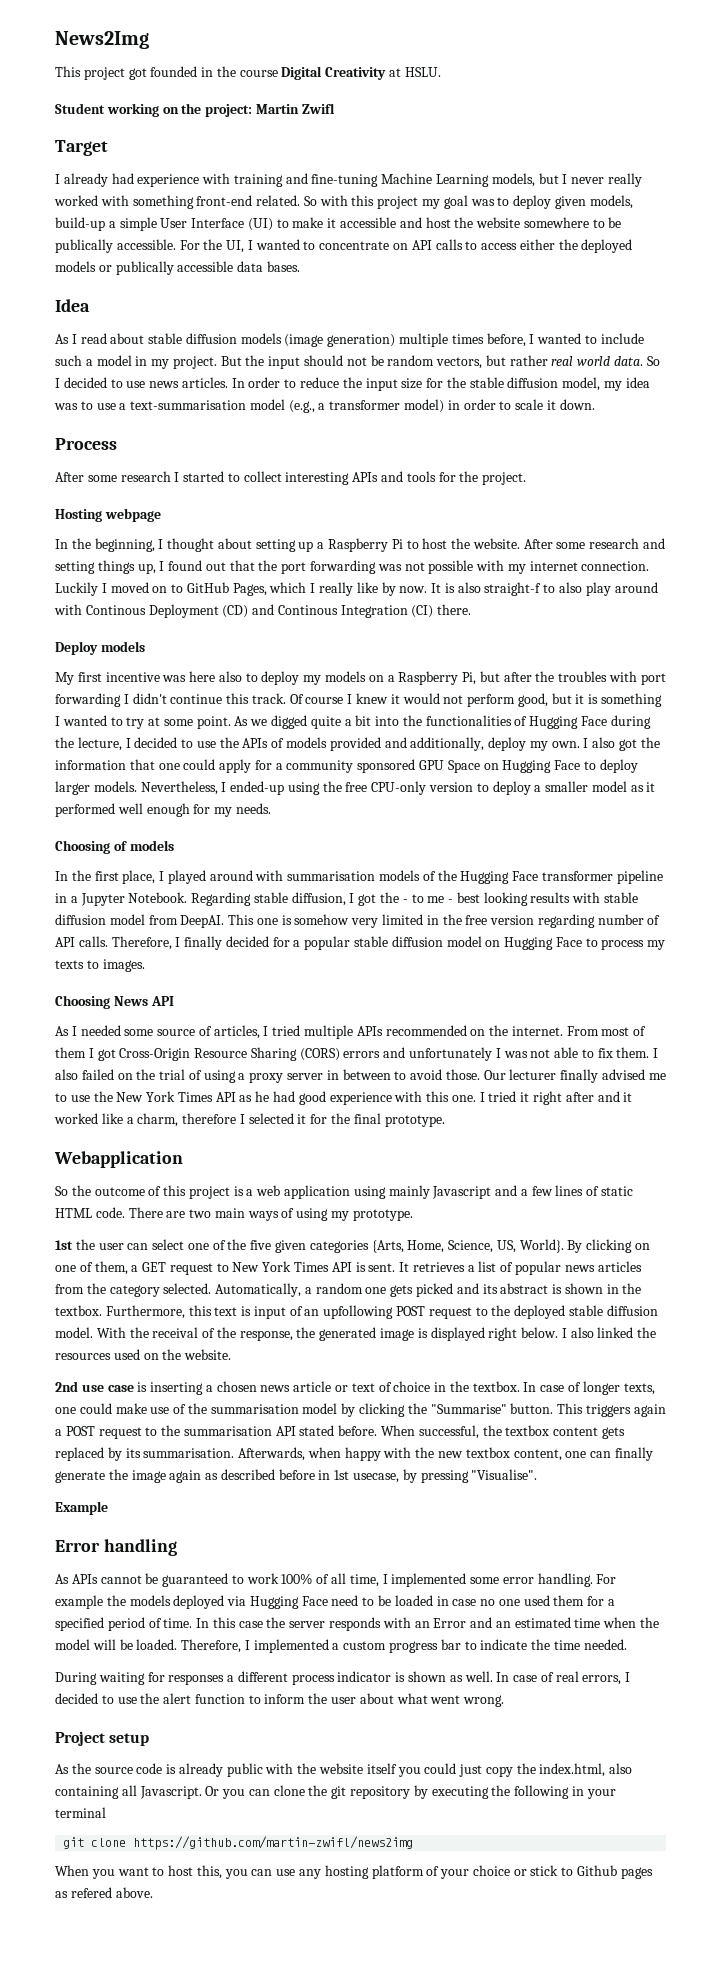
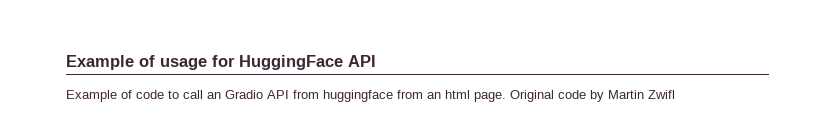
- News2Img
- This project got founded in the course Digital Creativity at HSLU.
- Student working on the project: Martin Zwifl
- Target
- I already had experience with training and fine-tuning Machine Learning models, but I never really worked with something front-end related. So with this project my goal was to deploy given models, build-up a simple User Interface (UI) to make it accessible and host the website somewhere to be publically accessible. For the UI, I wanted to concentrate on API calls to access either the deployed models or publically accessible data bases.
- Idea
- As I read about stable diffusion models (image generation) multiple times before, I wanted to include such a model in my project. But the input should not be random vectors, but rather real world data. So I decided to use news articles. In order to reduce the input size for the stable diffusion model, my idea was to use a text-summarisation model (e.g., a transformer model) in order to scale it down.
- Process
- After some research I started to collect interesting APIs and tools for the project.
- Hosting webpage
- In the beginning, I thought about setting up a Raspberry Pi to host the website. After some research and setting things up, I found out that the port forwarding was not possible with my internet connection. Luckily I moved on to GitHub Pages, which I really like by now. It is also straight-f to also play around with Continous Deployment (CD) and Continous Integration (CI) there.
- Deploy models
- My first incentive was here also to deploy my models on a Raspberry Pi, but after the troubles with port forwarding I didn't continue this track. Of course I knew it would not perform good, but it is something I wanted to try at some point. As we digged quite a bit into the functionalities of Hugging Face during the lecture, I decided to use the APIs of models provided and additionally, deploy my own. I also got the information that one could apply for a community sponsored GPU Space on Hugging Face to deploy larger models. Nevertheless, I ended-up using the free CPU-only version to deploy a smaller model as it performed well enough for my needs.
- Choosing of models
- In the first place, I played around with summarisation models of the Hugging Face transformer pipeline in a Jupyter Notebook. Regarding stable diffusion, I got the - to me - best looking results with stable diffusion model from DeepAI. This one is somehow very limited in the free version regarding number of API calls. Therefore, I finally decided for a popular stable diffusion model on Hugging Face to process my texts to images.
- Choosing News API
- As I needed some source of articles, I tried multiple APIs recommended on the internet. From most of them I got Cross-Origin Resource Sharing (CORS) errors and unfortunately I was not able to fix them. I also failed on the trial of using a proxy server in between to avoid those. Our lecturer finally advised me to use the New York Times API as he had good experience with this one. I tried it right after and it worked like a charm, therefore I selected it for the final prototype.
- Webapplication
- So the outcome of this project is a web application using mainly Javascript and a few lines of static HTML code. There are two main ways of using my prototype.
- 1st the user can select one of the five given categories {Arts, Home, Science, US, World}. By clicking on one of them, a GET request to New York Times API is sent. It retrieves a list of popular news articles from the category selected. Automatically, a random one gets picked and its abstract is shown in the textbox. Furthermore, this text is input of an upfollowing POST request to the deployed stable diffusion model. With the receival of the response, the generated image is displayed right below. I also linked the resources used on the website.
- 2nd use case is inserting a chosen news article or text of choice in the textbox. In case of longer texts, one could make use of the summarisation model by clicking the "Summarise" button. This triggers again a POST request to the summarisation API stated before. When successful, the textbox content gets replaced by its summarisation. Afterwards, when happy with the new textbox content, one can finally generate the image again as described before in 1st usecase, by pressing "Visualise".
- Example
- Error handling
- As APIs cannot be guaranteed to work 100% of all time, I implemented some error handling. For example the models deployed via Hugging Face need to be loaded in case no one used them for a specified period of time. In this case the server responds with an Error and an estimated time when the model will be loaded. Therefore, I implemented a custom progress bar to indicate the time needed.
- During waiting for responses a different process indicator is shown as well. In case of real errors, I decided to use the alert function to inform the user about what went wrong.
- Project setup
- As the source code is already public with the website itself you could just copy the index.html, also containing all Javascript. Or you can clone the git repository by executing the following in your terminal
- git clone https://github.com/martin-zwifl/news2img
- When you want to host this, you can use any hosting platform of your choice or stick to Github pages as refered above.
+ Example of usage for HuggingFace API
+ Example of code to call an Gradio API from huggingface from an html page. Original code by Martin Zwifl

